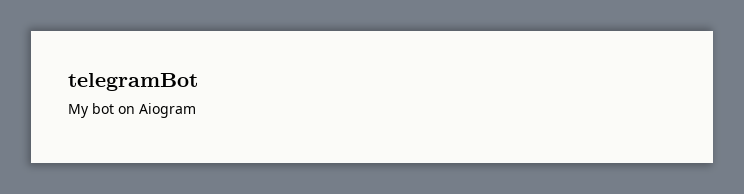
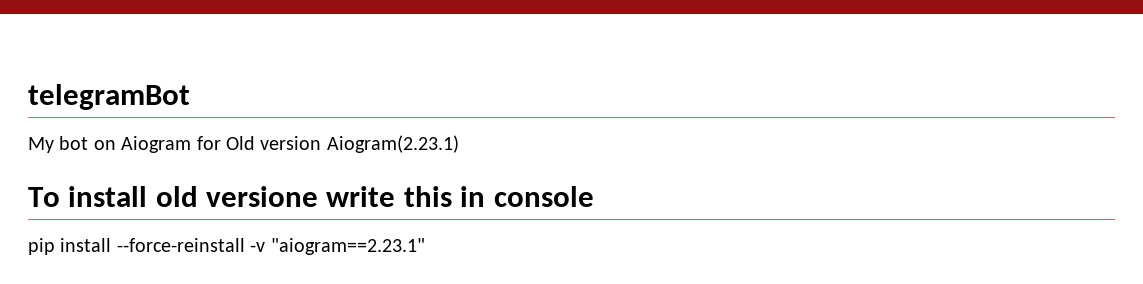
- My bot on Aiogram
+ My bot on Aiogram for Old version Aiogram(2.23.1)
+ To install old versione write this in console
+ pip install --force-reinstall -v "aiogram==2.23.1"

